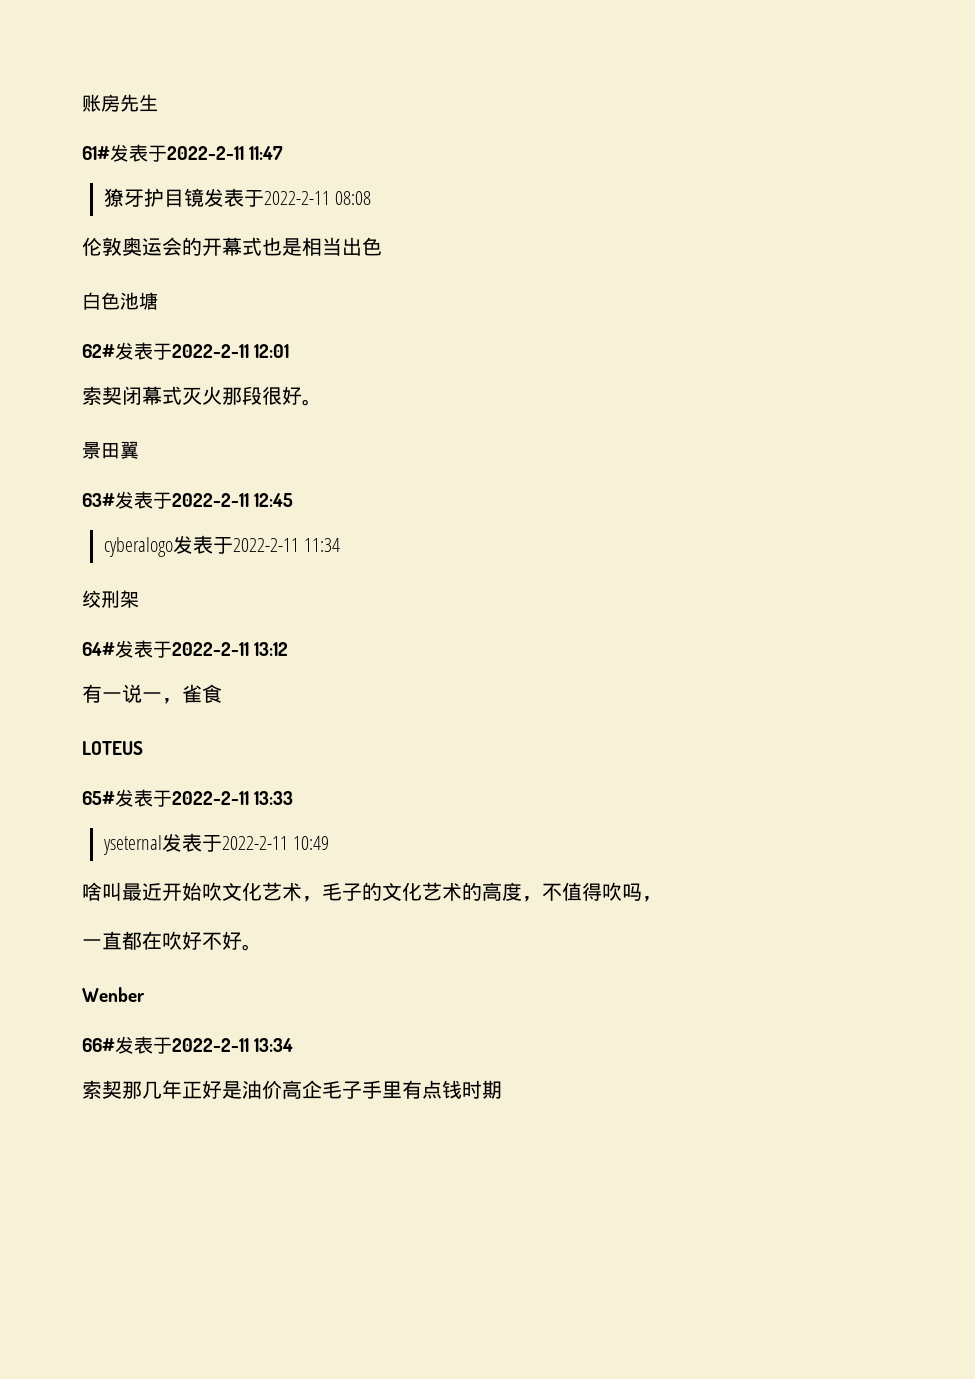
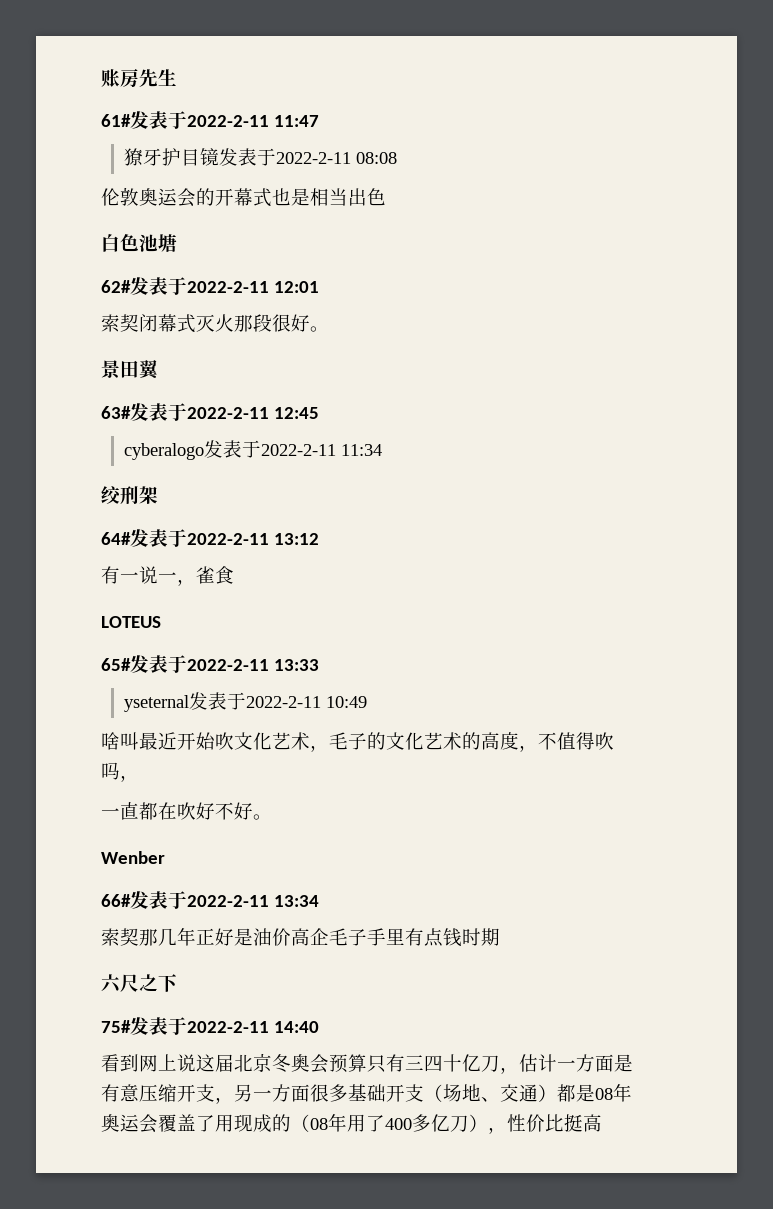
+ 六尺之下
+ 75#发表于2022-2-11 14:40
+ 看到网上说这届北京冬奥会预算只有三四十亿刀，估计一方面是有意压缩开支，另一方面很多基础开支（场地、交通）都是08年奥运会覆盖了用现成的（08年用了400多亿刀），性价比挺高

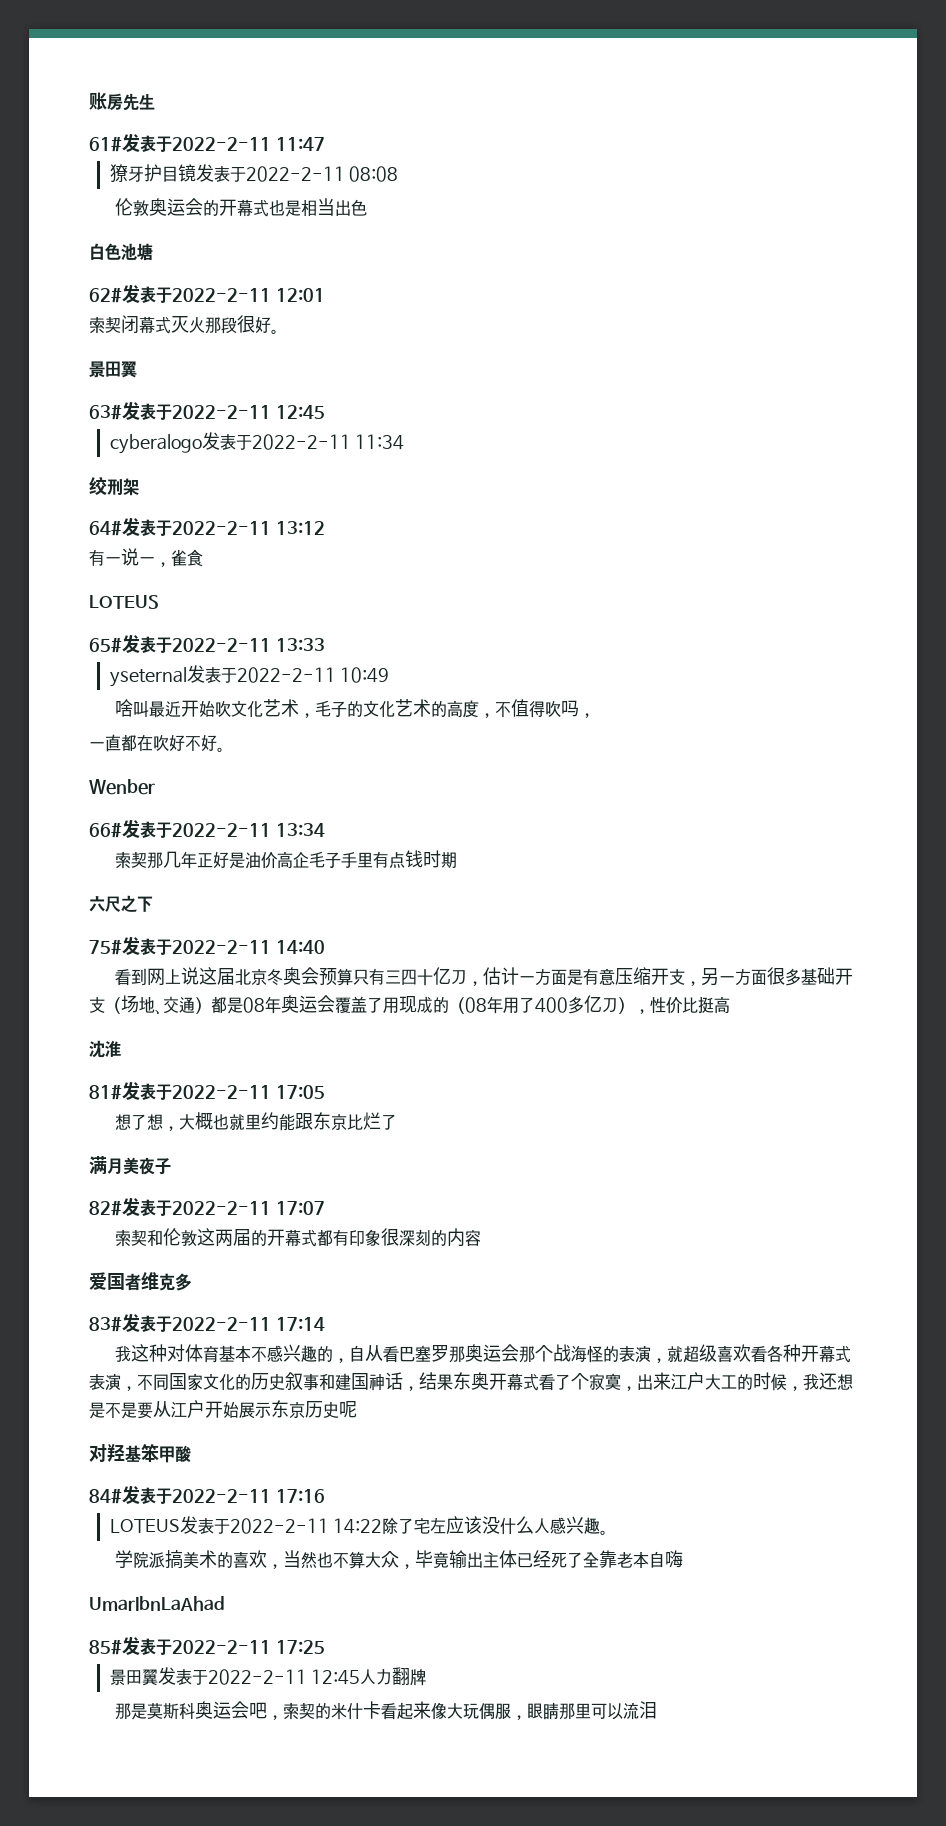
+ 沈淮
+ 81#发表于2022-2-11 17:05
+ 想了想，大概也就里约能跟东京比烂了
+ 满月美夜子
+ 82#发表于2022-2-11 17:07
+ 索契和伦敦这两届的开幕式都有印象很深刻的内容
+ 爱国者维克多
+ 83#发表于2022-2-11 17:14
+ 我这种对体育基本不感兴趣的，自从看巴塞罗那奥运会那个战海怪的表演，就超级喜欢看各种开幕式表演，不同国家文化的历史叙事和建国神话，结果东奥开幕式看了个寂寞，出来江户大工的时候，我还想是不是要从江户开始展示东京历史呢
+ 对羟基笨甲酸
+ 84#发表于2022-2-11 17:16
+ LOTEUS发表于2022-2-11 14:22除了宅左应该没什么人感兴趣。
+ 学院派搞美术的喜欢，当然也不算大众，毕竟输出主体已经死了全靠老本自嗨
+ UmarIbnLaAhad
+ 85#发表于2022-2-11 17:25
+ 景田翼发表于2022-2-11 12:45人力翻牌
+ 那是莫斯科奥运会吧，索契的米什卡看起来像大玩偶服，眼睛那里可以流泪

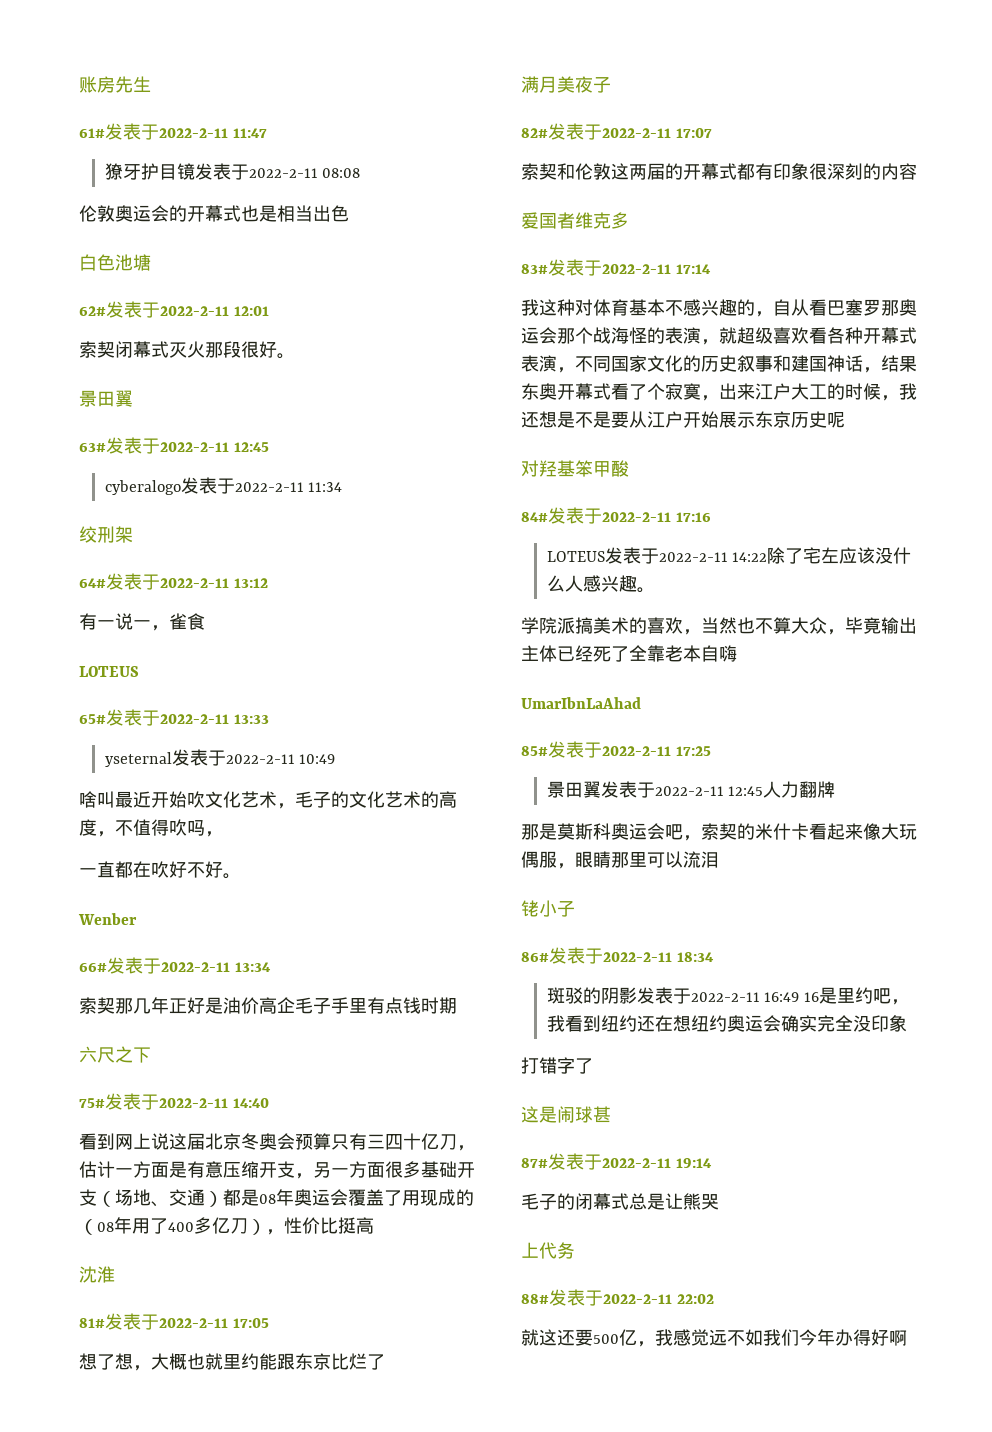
+ 铑小子
+ 86#发表于2022-2-11 18:34
+ 斑驳的阴影发表于2022-2-11 16:49 16是里约吧，我看到纽约还在想纽约奥运会确实完全没印象
+ 打错字了
+ 这是闹球甚
+ 87#发表于2022-2-11 19:14
+ 毛子的闭幕式总是让熊哭
+ 上代务
+ 88#发表于2022-2-11 22:02
+ 就这还要500亿，我感觉远不如我们今年办得好啊

